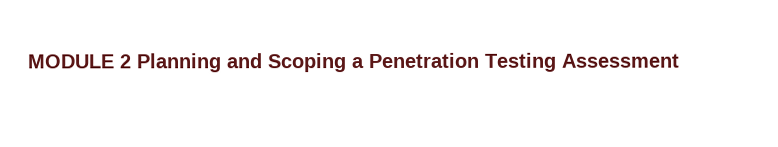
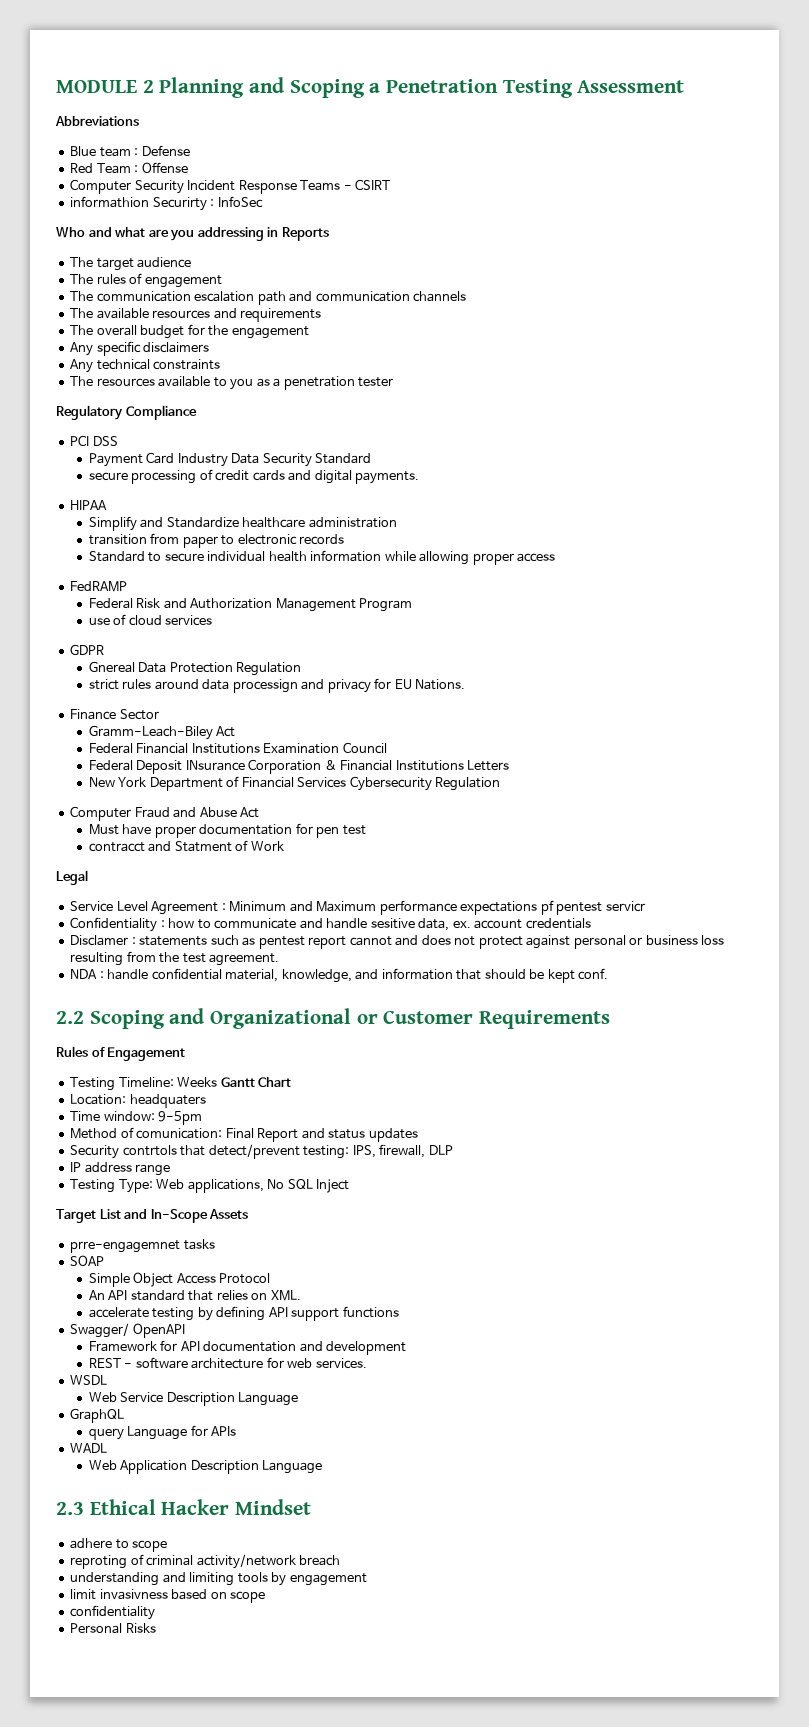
+ Abbreviations
+ Blue team : Defense
+ Red Team : Offense
+ Computer Security Incident Response Teams - CSIRT
+ informathion Securirty : InfoSec
+ Who and what are you addressing in Reports
+ The target audience
+ The rules of engagement
+ The communication escalation path and communication channels
+ The available resources and requirements
+ The overall budget for the engagement
+ Any specific disclaimers
+ Any technical constraints
+ The resources available to you as a penetration tester
+ Regulatory Compliance
+ PCI DSS
+ Payment Card Industry Data Security Standard
+ secure processing of credit cards and digital payments.
+ HIPAA
+ Simplify and Standardize healthcare administration
+ transition from paper to electronic records
+ Standard to secure individual health information while allowing proper access
+ FedRAMP
+ Federal Risk and Authorization Management Program
+ use of cloud services
+ GDPR
+ Gnereal Data Protection Regulation
+ strict rules around data processign and privacy for EU Nations.
+ Finance Sector
+ Gramm-Leach-Biley Act
+ Federal Financial Institutions Examination Council
+ Federal Deposit INsurance Corporation & Financial Institutions Letters
+ New York Department of Financial Services Cybersecurity Regulation
+ Computer Fraud and Abuse Act
+ Must have proper documentation for pen test
+ contracct and Statment of Work
+ Legal
+ Service Level Agreement : Minimum and Maximum performance expectations pf pentest servicr
+ Confidentiality : how to communicate and handle sesitive data, ex. account credentials
+ Disclamer : statements such as pentest report cannot and does not protect against personal or business loss resulting from the test agreement.
+ NDA : handle confidential material, knowledge, and information that should be kept conf.
+ 2.2 Scoping and Organizational or Customer Requirements
+ Rules of Engagement
+ Testing Timeline: Weeks Gantt Chart
+ Location: headquaters
+ Time window: 9-5pm
+ Method of comunication: Final Report and status updates
+ Security contrtols that detect/prevent testing: IPS, firewall, DLP
+ IP address range
+ Testing Type: Web applications, No SQL Inject
+ Target List and In-Scope Assets
+ prre-engagemnet tasks
+ SOAP
+ Simple Object Access Protocol
+ An API standard that relies on XML.
+ accelerate testing by defining API support functions
+ Swagger/ OpenAPI
+ Framework for API documentation and development
+ REST - software architecture for web services.
+ WSDL
+ Web Service Description Language
+ GraphQL
+ query Language for APIs
+ WADL
+ Web Application Description Language
+ 2.3 Ethical Hacker Mindset
+ adhere to scope
+ reproting of criminal activity/network breach
+ understanding and limiting tools by engagement
+ limit invasivness based on scope
+ confidentiality
+ Personal Risks

